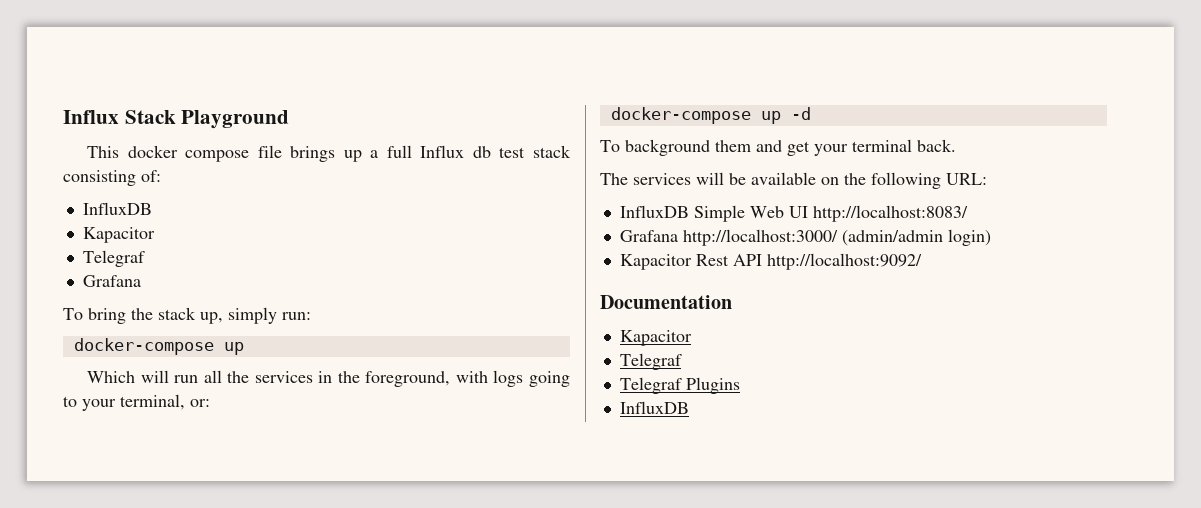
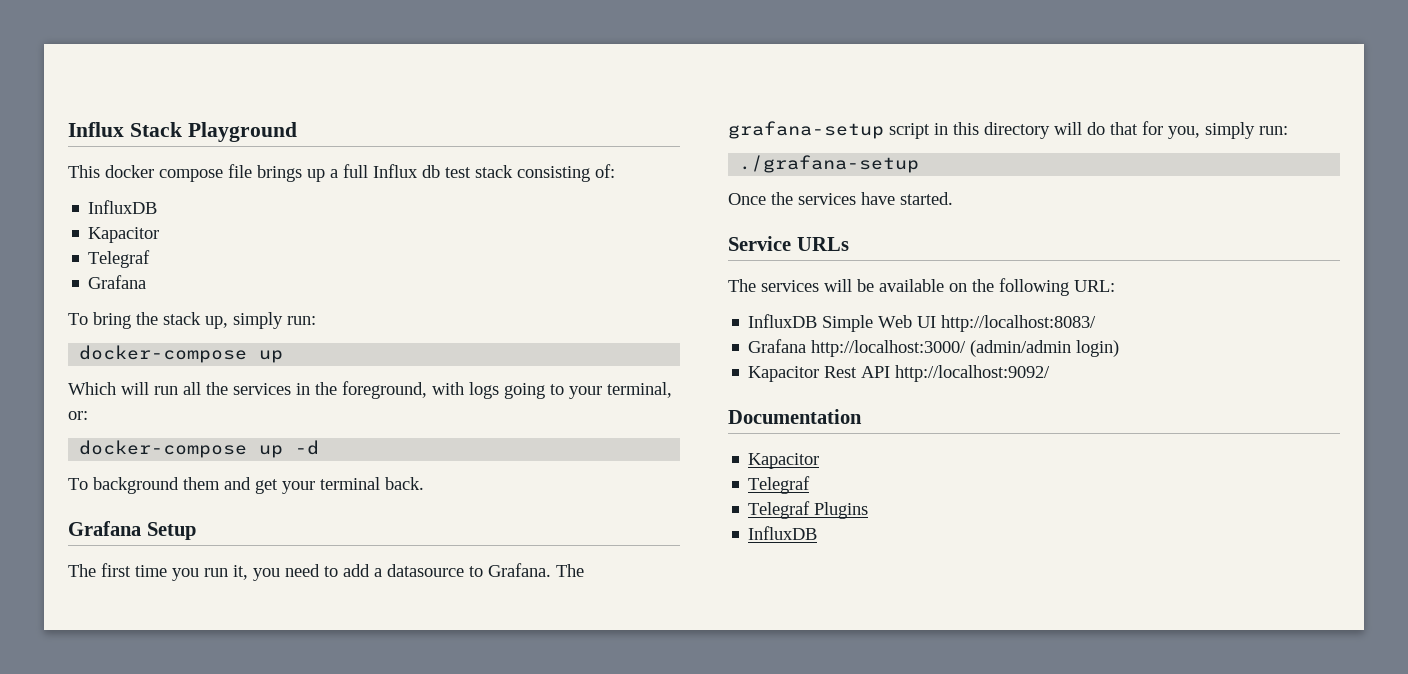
+ Grafana Setup
+ The first time you run it, you need to add a datasource to Grafana. The grafana-setup script in this directory will do that for you, simply run:
+ ./grafana-setup
+ Once the services have started.
+ Service URLs

